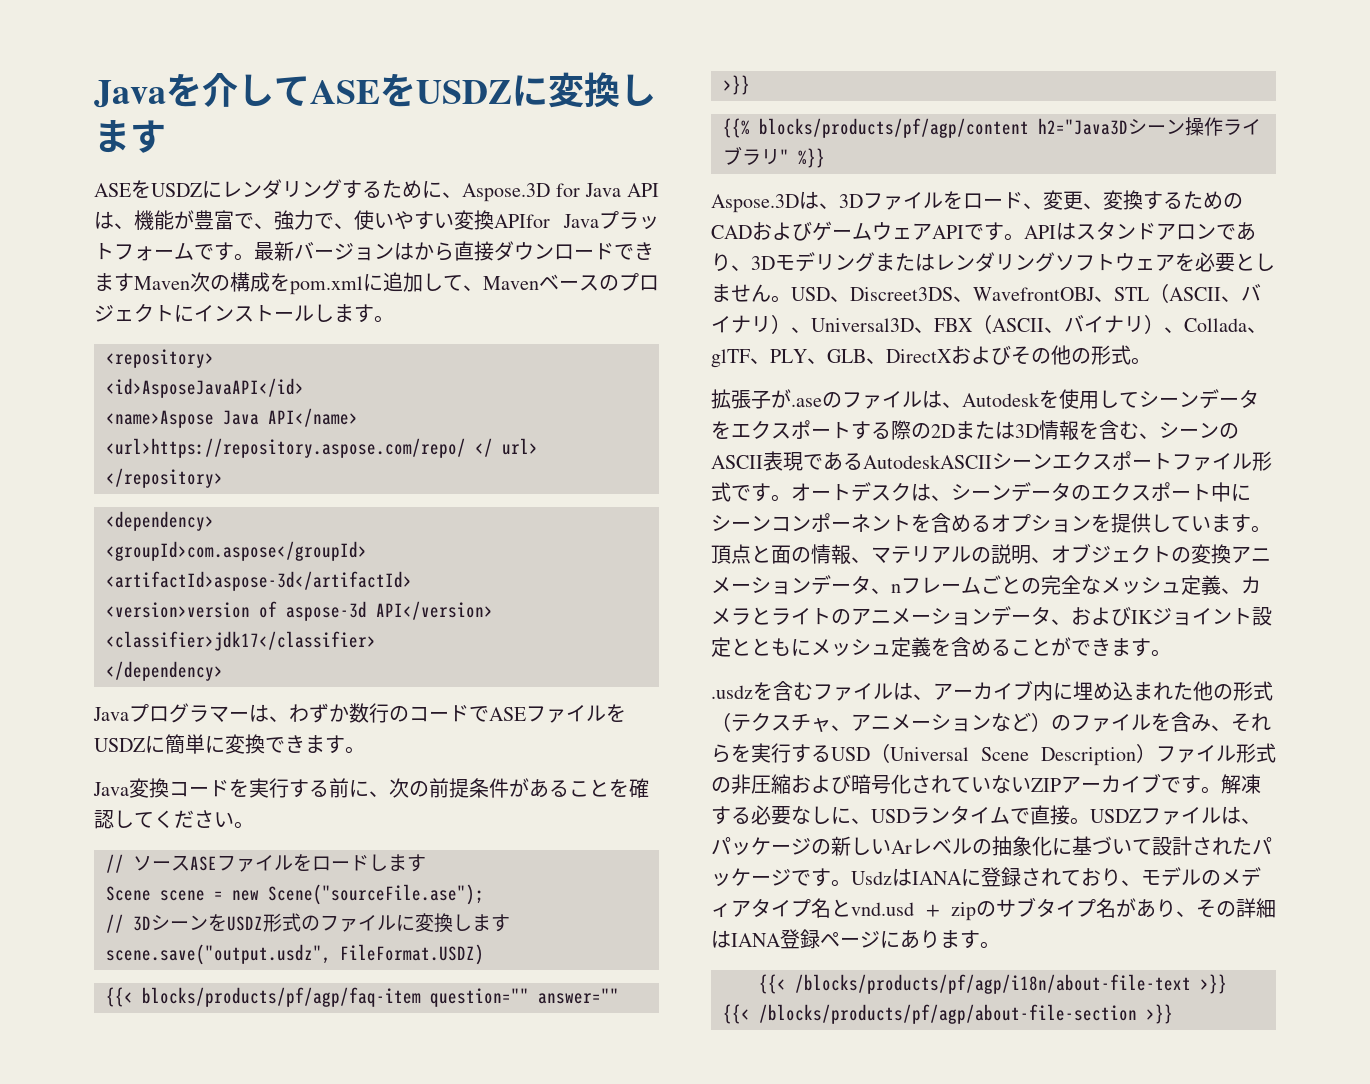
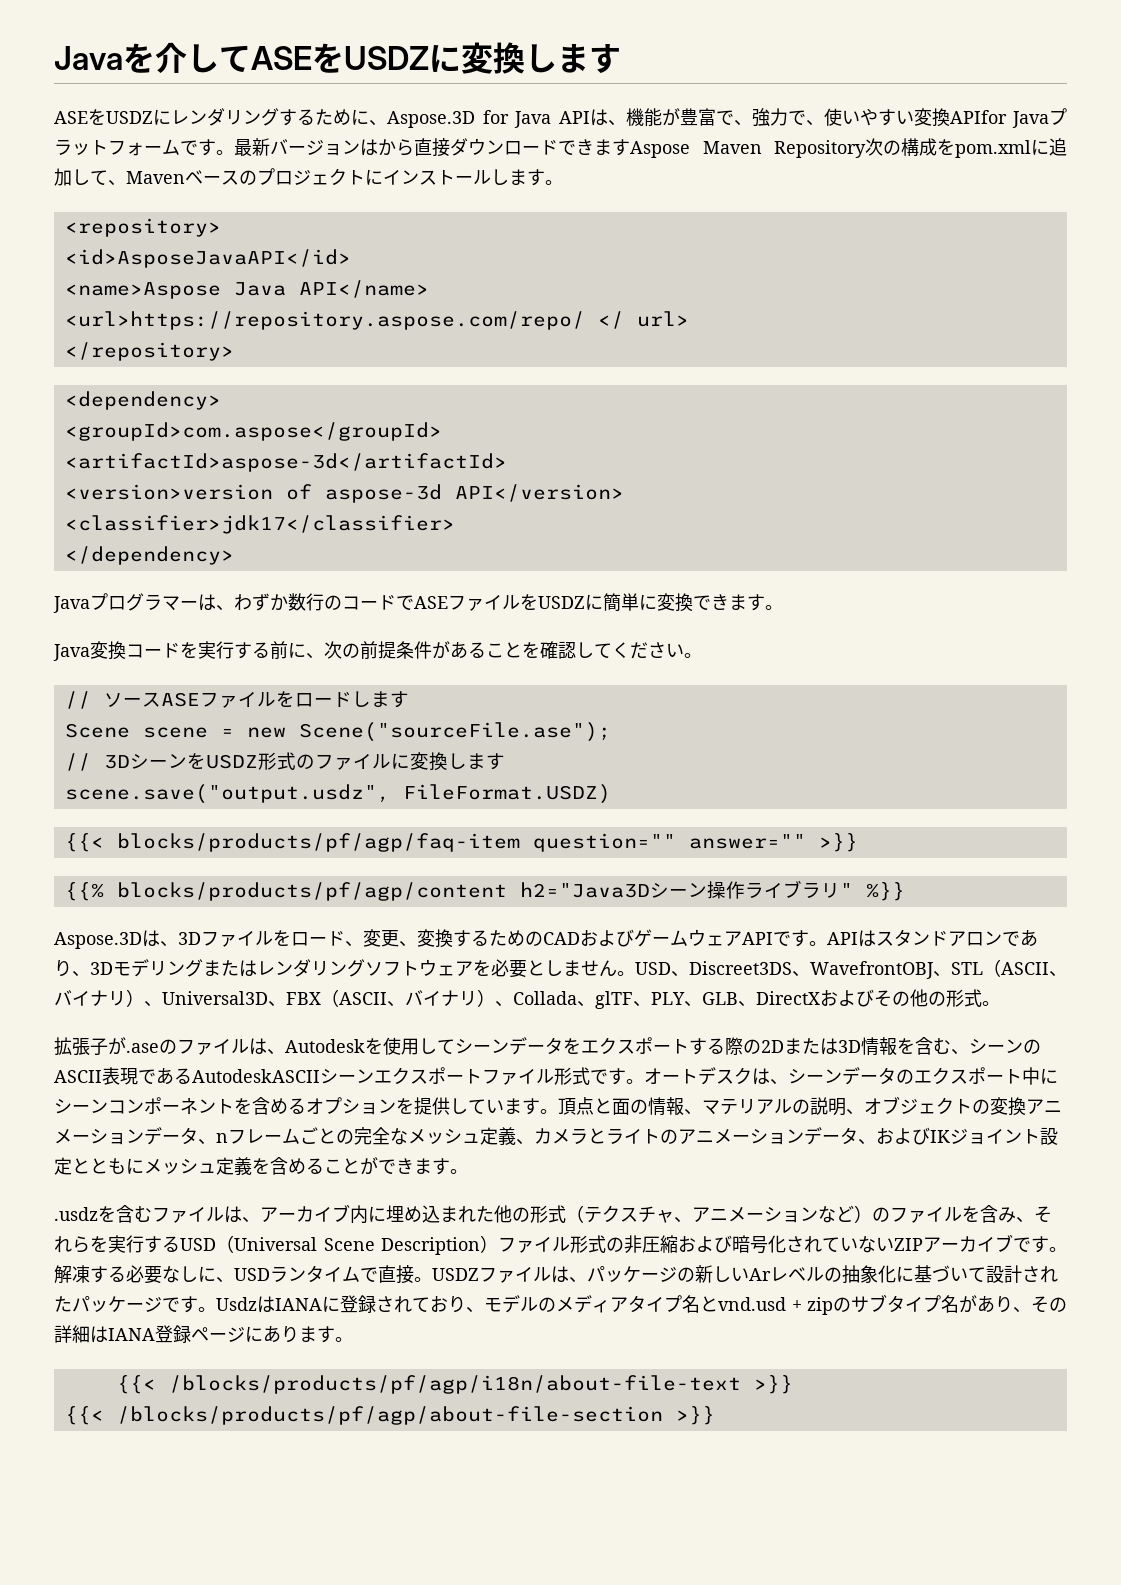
- 最新バージョンはから直接ダウンロードできますMaven次の構成をpom.xmlに追加して、Mavenベースのプロジェクトにインストールします。
+ 最新バージョンはから直接ダウンロードできますAspose Maven Repository次の構成をpom.xmlに追加して、Mavenベースのプロジェクトにインストールします。

